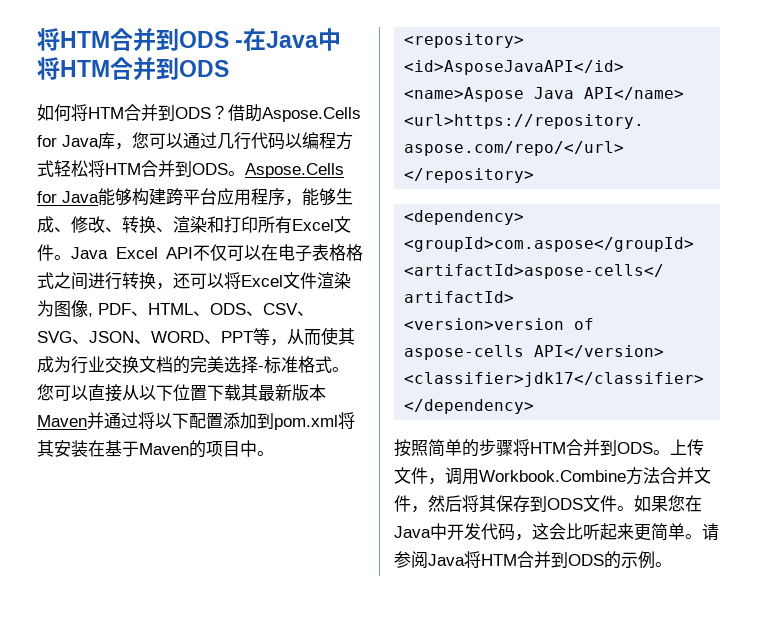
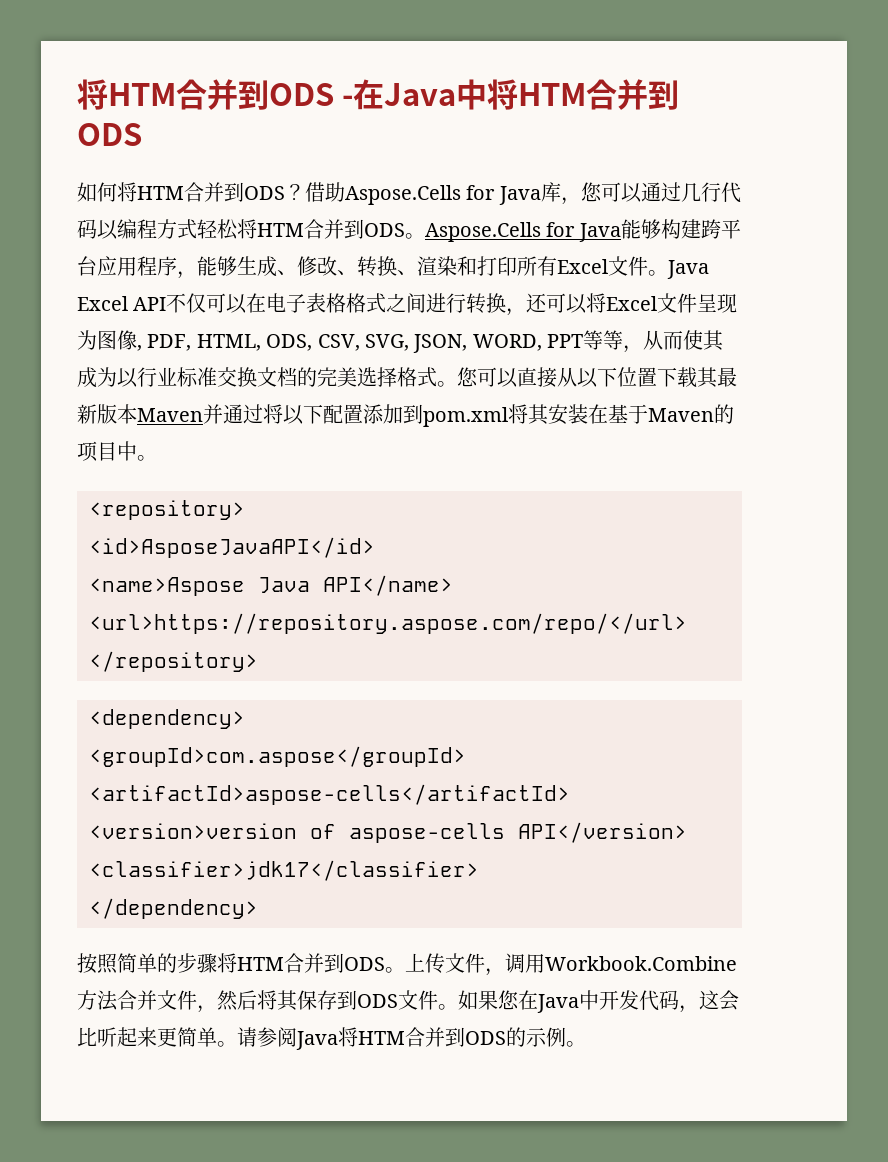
- Java Excel API不仅可以在电子表格格式之间进行转换，还可以将Excel文件渲染为图像, PDF、HTML、ODS、CSV、SVG、JSON、WORD、PPT等，从而使其成为行业交换文档的完美选择-标准格式。
+ Java Excel API不仅可以在电子表格格式之间进行转换，还可以将Excel文件呈现为图像, PDF, HTML, ODS, CSV, SVG, JSON, WORD, PPT等等，从而使其成为以行业标准交换文档的完美选择格式。

